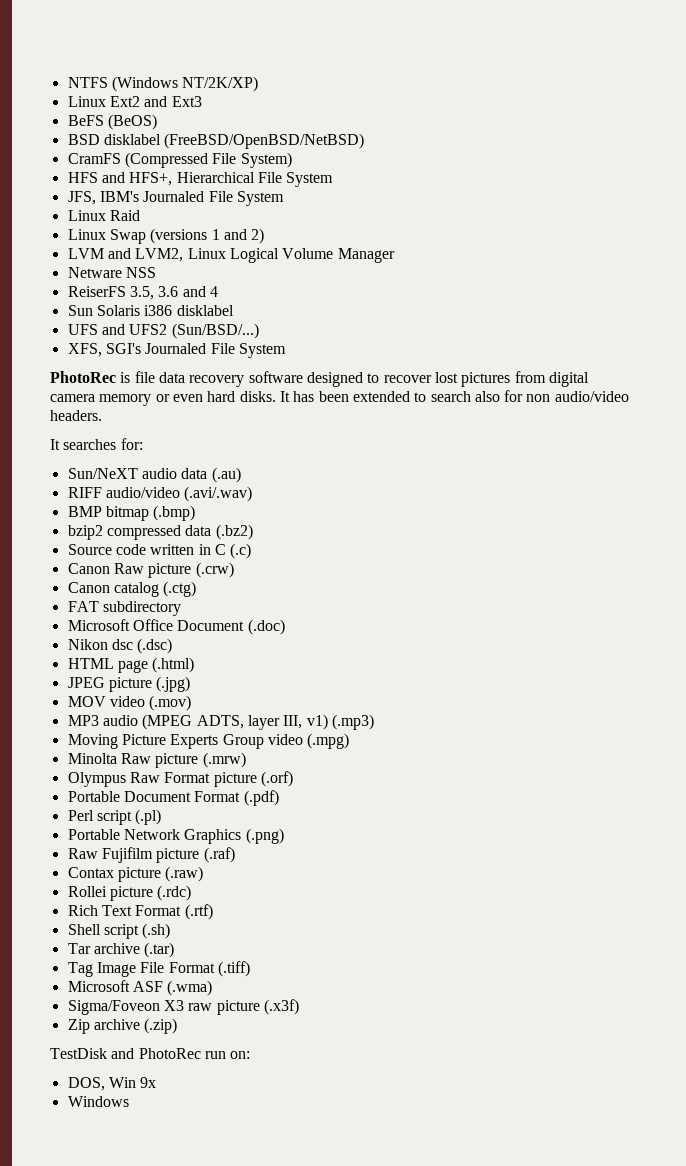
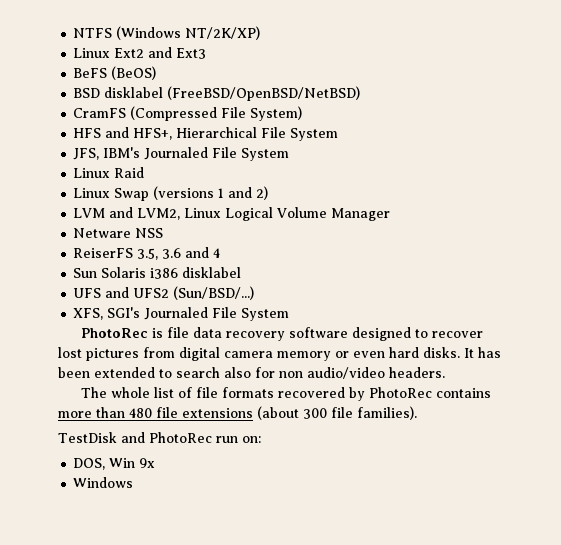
- It searches for:
- Sun/NeXT audio data (.au)
- RIFF audio/video (.avi/.wav)
- BMP bitmap (.bmp)
- bzip2 compressed data (.bz2)
- Source code written in C (.c)
- Canon Raw picture (.crw)
- Canon catalog (.ctg)
- FAT subdirectory
- Microsoft Office Document (.doc)
- Nikon dsc (.dsc)
- HTML page (.html)
- JPEG picture (.jpg)
- MOV video (.mov)
- MP3 audio (MPEG ADTS, layer III, v1) (.mp3)
- Moving Picture Experts Group video (.mpg)
- Minolta Raw picture (.mrw)
- Olympus Raw Format picture (.orf)
- Portable Document Format (.pdf)
- Perl script (.pl)
- Portable Network Graphics (.png)
- Raw Fujifilm picture (.raf)
- Contax picture (.raw)
- Rollei picture (.rdc)
- Rich Text Format (.rtf)
- Shell script (.sh)
- Tar archive (.tar)
- Tag Image File Format (.tiff)
- Microsoft ASF (.wma)
- Sigma/Foveon X3 raw picture (.x3f)
- Zip archive (.zip)
+ The whole list of file formats recovered by PhotoRec contains more than 480 file extensions (about 300 file families).

